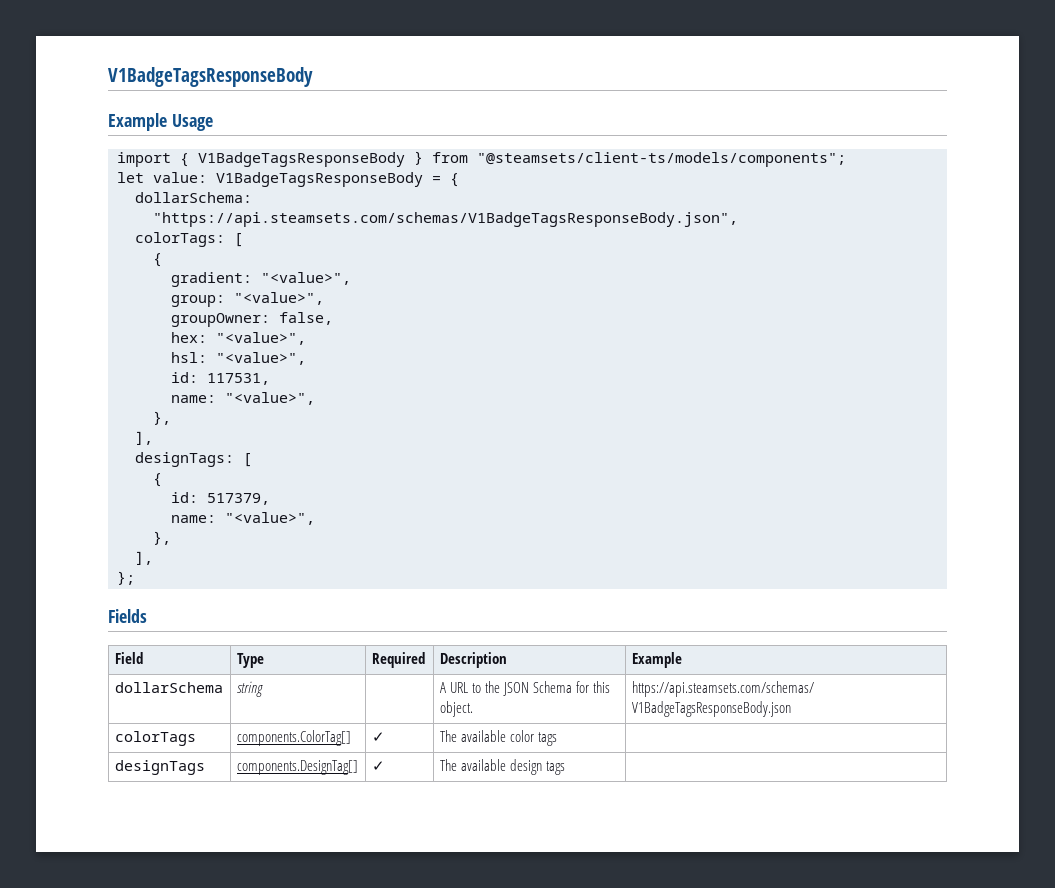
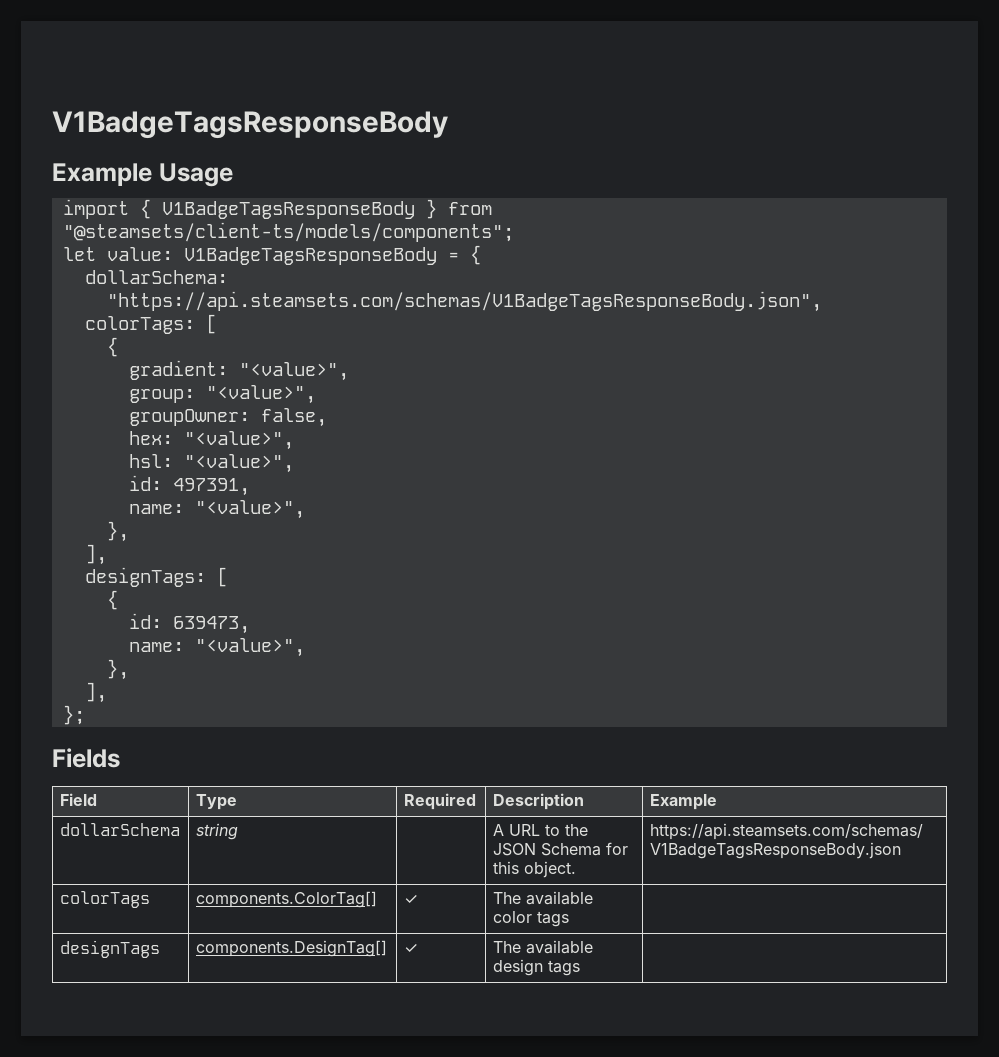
- id: 117531,
+ id: 497391,
- id: 517379,
+ id: 639473,

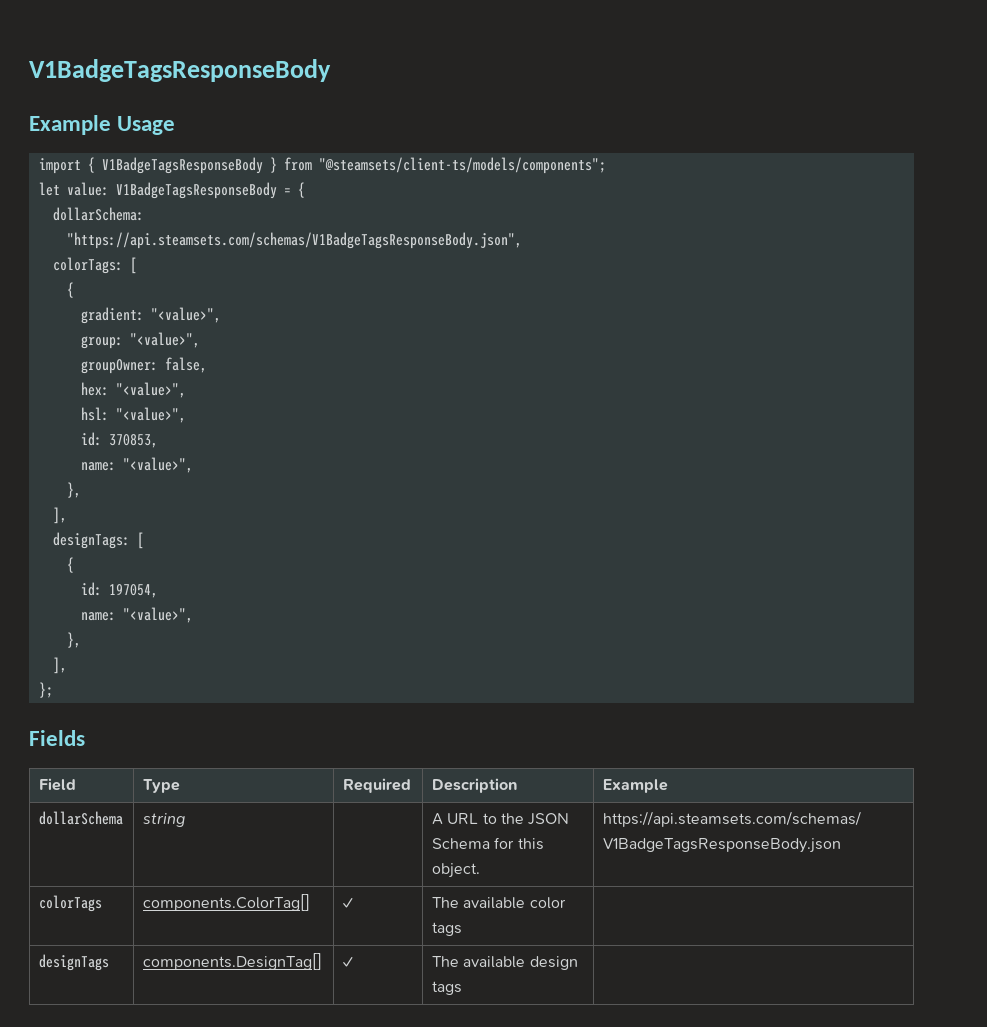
- id: 497391,
+ id: 370853,
- id: 639473,
+ id: 197054,

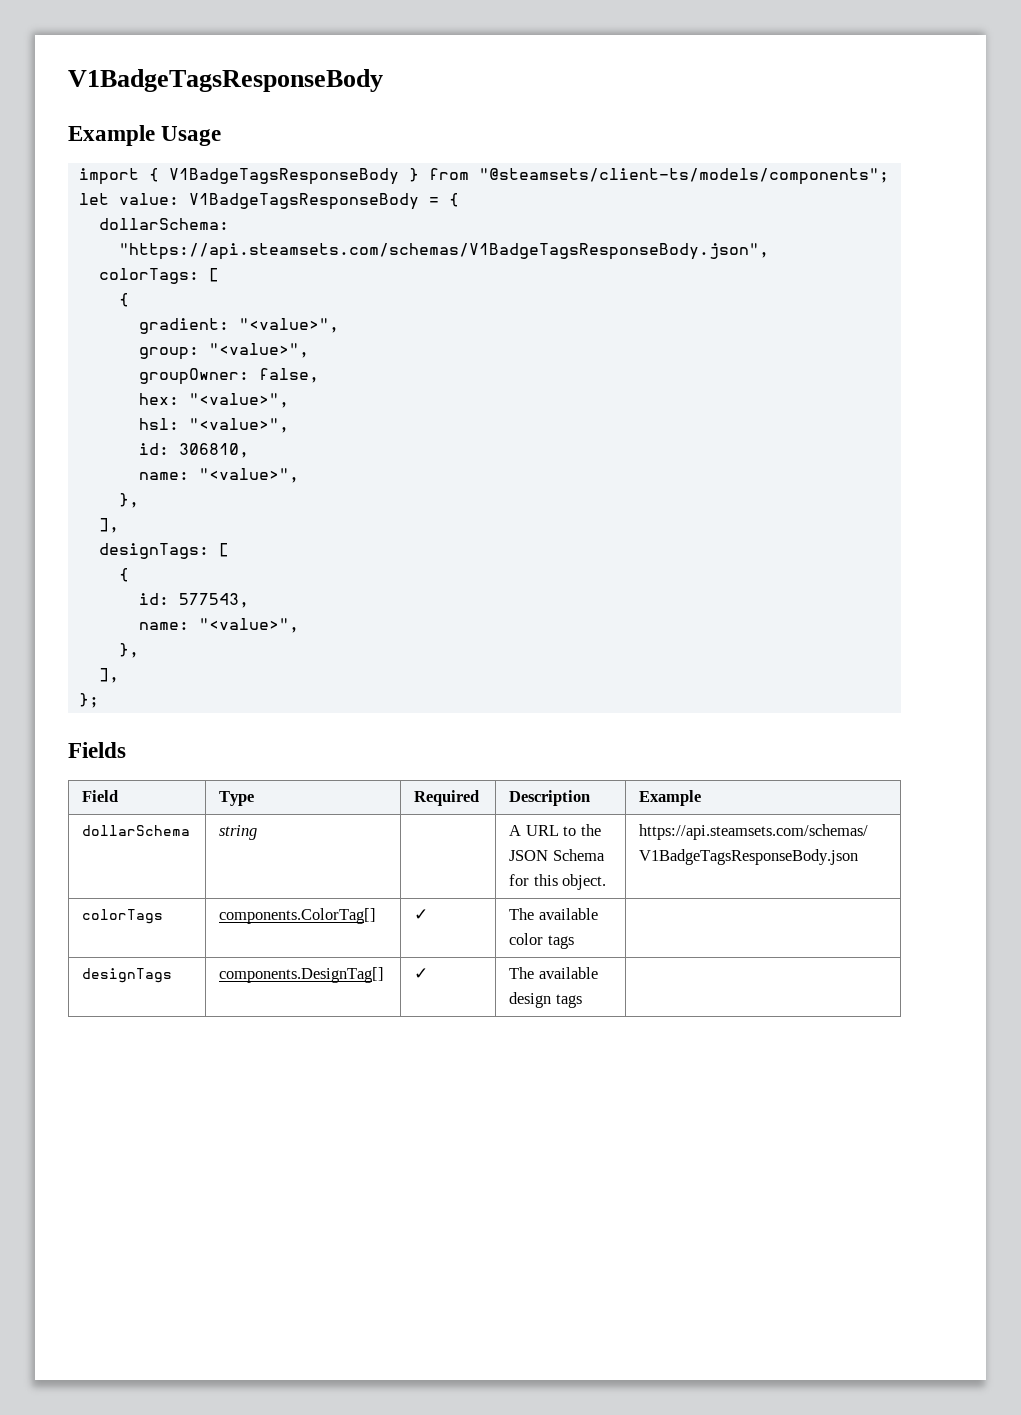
- id: 370853,
+ id: 306810,
- id: 197054,
+ id: 577543,

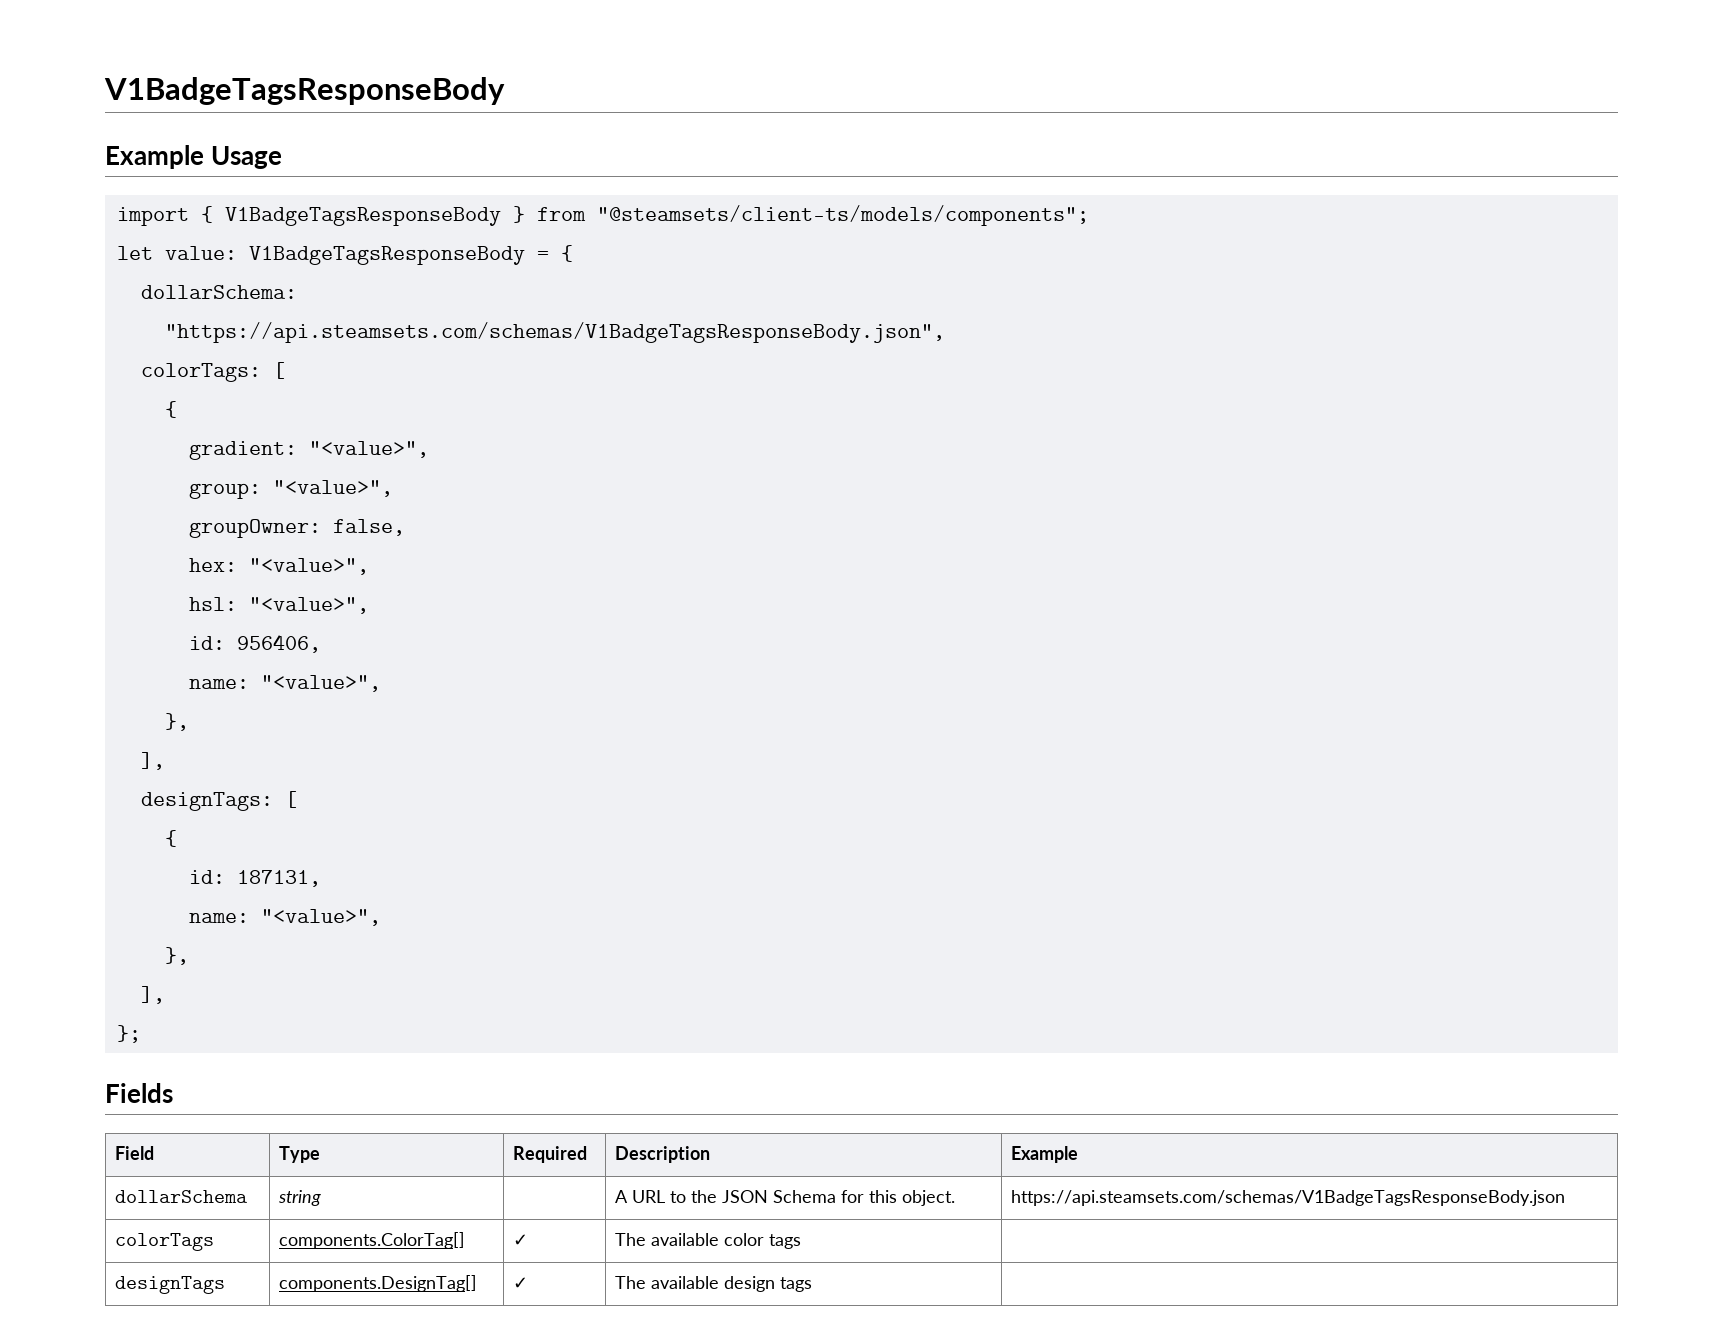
- id: 306810,
+ id: 956406,
- id: 577543,
+ id: 187131,

